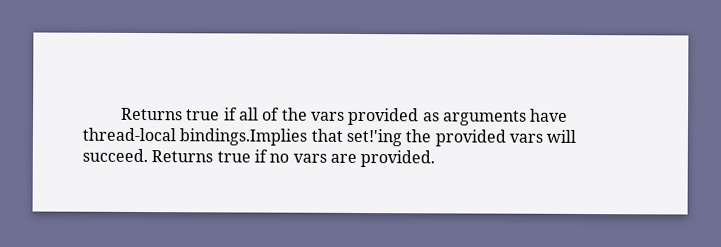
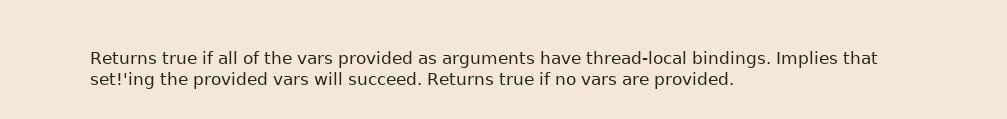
- Returns true if all of the vars provided as arguments have thread-local bindings.Implies that set!'ing the provided vars will succeed.
+ Returns true if all of the vars provided as arguments have thread-local bindings. Implies that set!'ing the provided vars will succeed.

